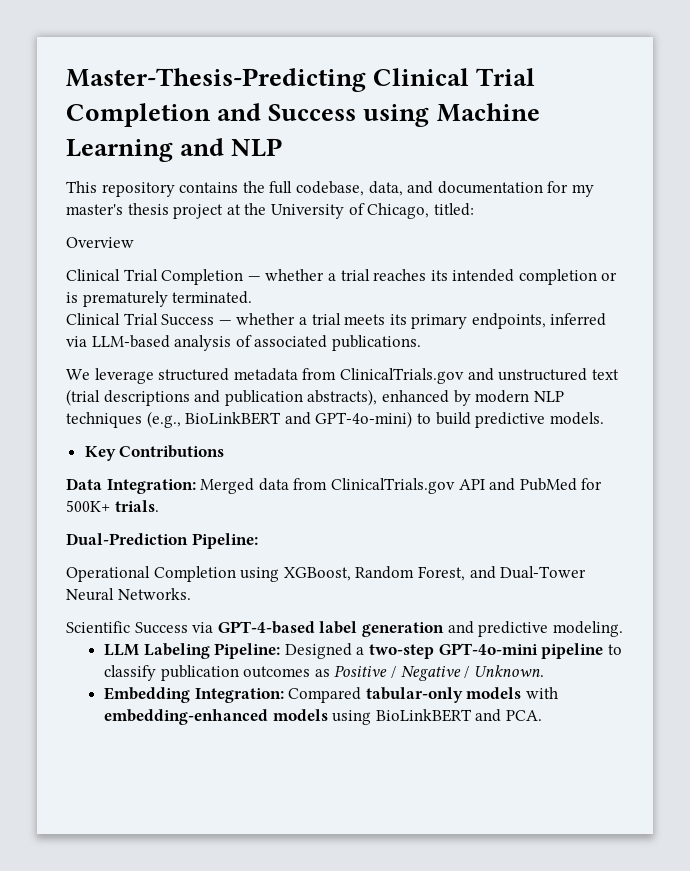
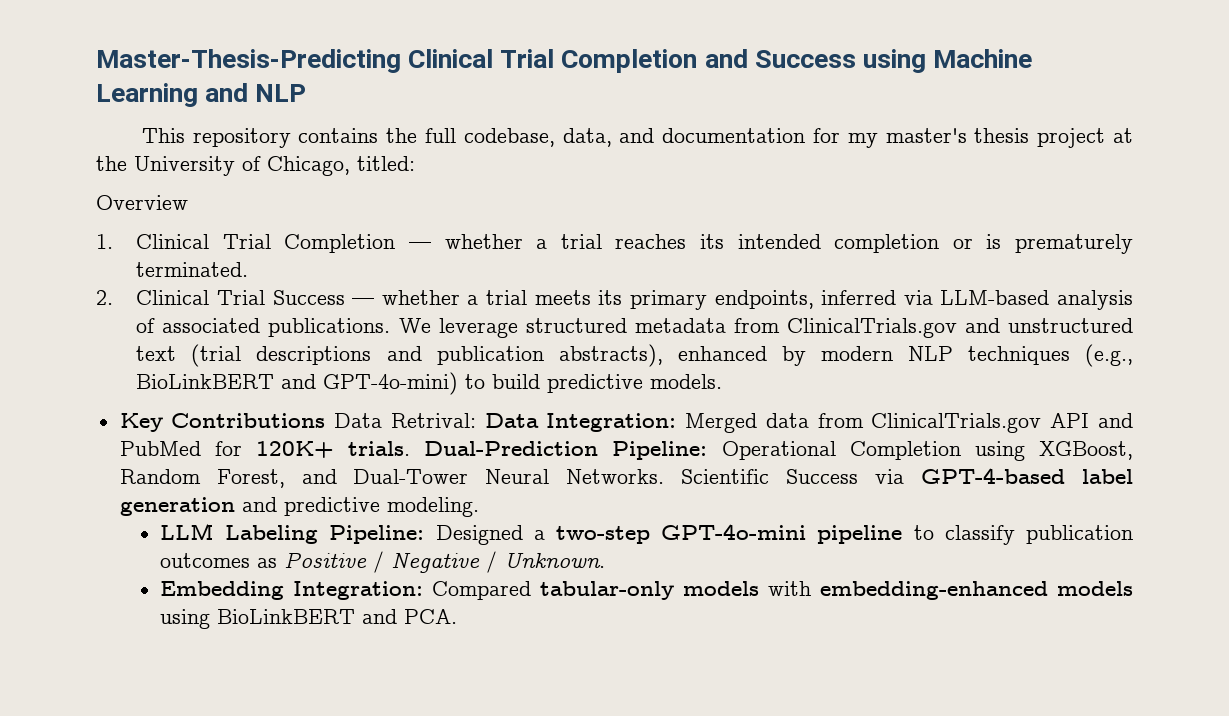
- Clinical Trial Completion — whether a trial reaches its intended completion or is prematurely terminated.
+ 1. Clinical Trial Completion — whether a trial reaches its intended completion or is prematurely terminated.
- Clinical Trial Success — whether a trial meets its primary endpoints, inferred via LLM-based analysis of associated publications.
- We leverage structured metadata from ClinicalTrials.gov and unstructured text (trial descriptions and publication abstracts), enhanced by modern NLP techniques (e.g., BioLinkBERT and GPT-4o-mini) to build predictive models.
+ 2. Clinical Trial Success — whether a trial meets its primary endpoints, inferred via LLM-based analysis of associated publications. We leverage structured metadata from ClinicalTrials.gov and unstructured text (trial descriptions and publication abstracts), enhanced by modern NLP techniques (e.g., BioLinkBERT and GPT-4o-mini) to build predictive models.
- Key Contributions
- Data Integration: Merged data from ClinicalTrials.gov API and PubMed for 500K+ trials.
- Dual-Prediction Pipeline:
- Operational Completion using XGBoost, Random Forest, and Dual-Tower Neural Networks.
- Scientific Success via GPT-4-based label generation and predictive modeling.
+ Key Contributions Data Retrival: Data Integration: Merged data from ClinicalTrials.gov API and PubMed for 120K+ trials. Dual-Prediction Pipeline: Operational Completion using XGBoost, Random Forest, and Dual-Tower Neural Networks. Scientific Success via GPT-4-based label generation and predictive modeling.

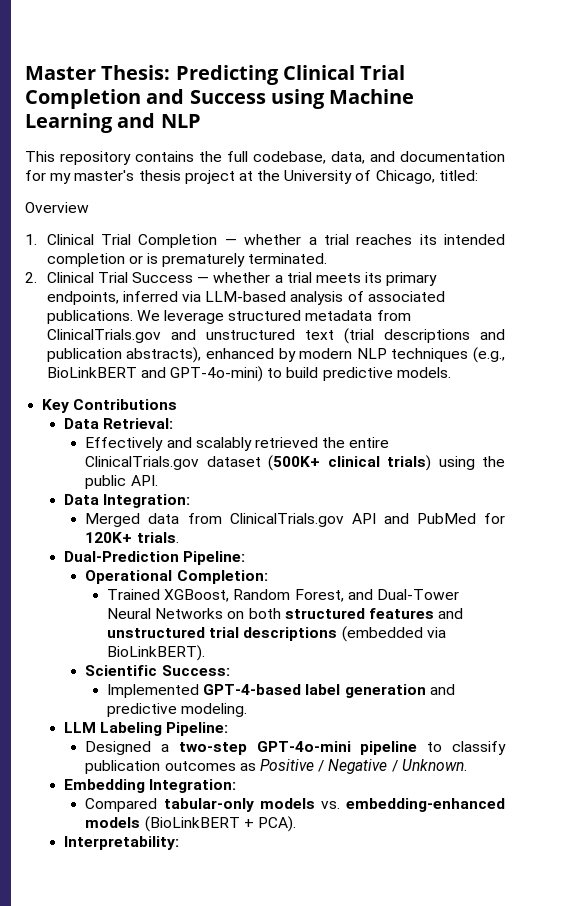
- Master-Thesis-Predicting Clinical Trial Completion and Success using Machine Learning and NLP
+ Master Thesis: Predicting Clinical Trial Completion and Success using Machine Learning and NLP
- Key Contributions Data Retrival: Data Integration: Merged data from ClinicalTrials.gov API and PubMed for 120K+ trials. Dual-Prediction Pipeline: Operational Completion using XGBoost, Random Forest, and Dual-Tower Neural Networks. Scientific Success via GPT-4-based label generation and predictive modeling.
+ Key Contributions
+ Data Retrieval:
+ Effectively and scalably retrieved the entire ClinicalTrials.gov dataset (500K+ clinical trials) using the public API.
+ Data Integration:
+ Merged data from ClinicalTrials.gov API and PubMed for 120K+ trials.
+ Dual-Prediction Pipeline:
+ Operational Completion:
+ Trained XGBoost, Random Forest, and Dual-Tower Neural Networks on both structured features and unstructured trial descriptions (embedded via BioLinkBERT).
+ Scientific Success:
+ Implemented GPT-4-based label generation and predictive modeling.
- LLM Labeling Pipeline: Designed a two-step GPT-4o-mini pipeline to classify publication outcomes as Positive / Negative / Unknown.
+ LLM Labeling Pipeline:
+ Designed a two-step GPT-4o-mini pipeline to classify publication outcomes as Positive / Negative / Unknown.
- Embedding Integration: Compared tabular-only models with embedding-enhanced models using BioLinkBERT and PCA.
+ Embedding Integration:
+ Compared tabular-only models vs. embedding-enhanced models (BioLinkBERT + PCA).
+ Interpretability:

